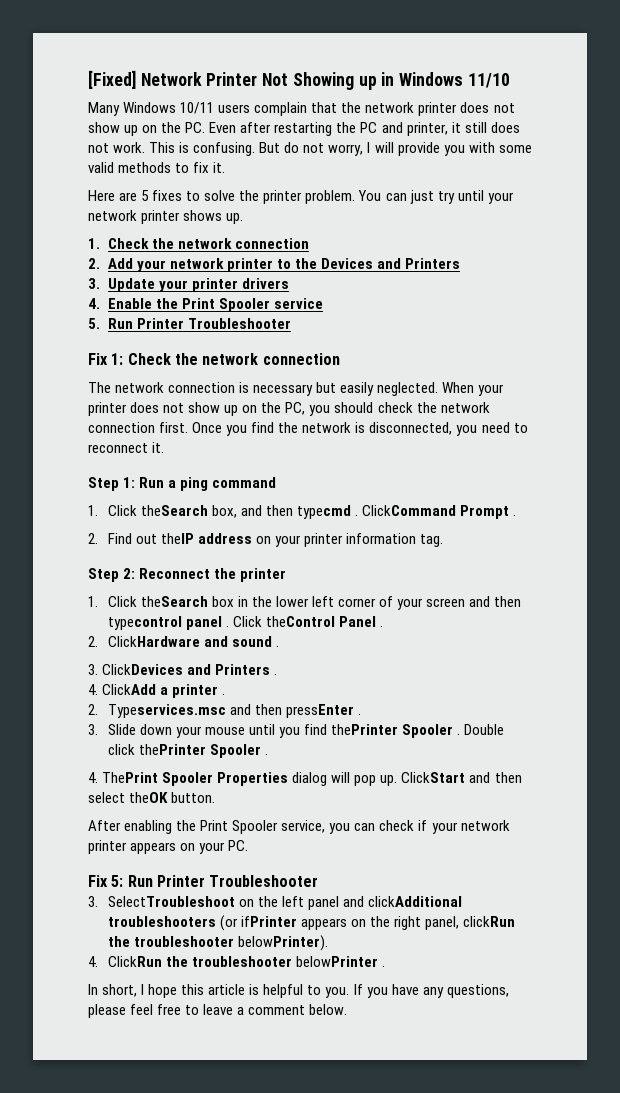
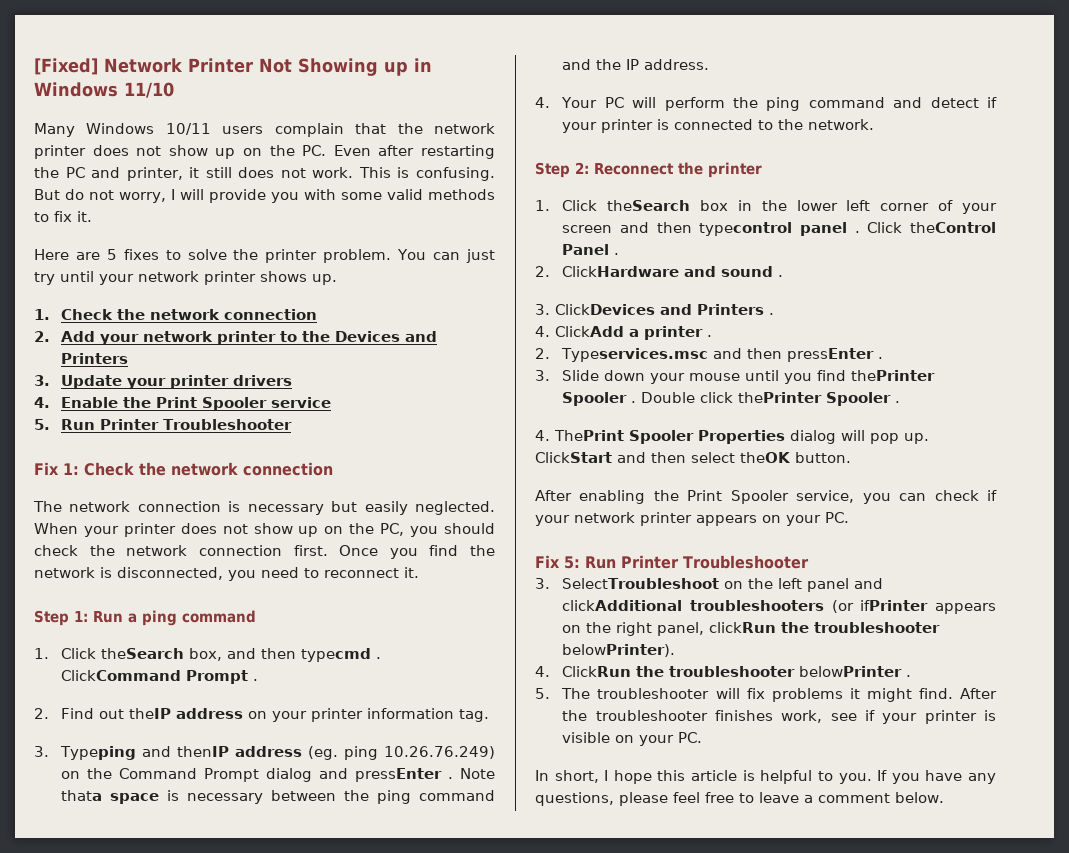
+ 3. Typeping and thenIP address (eg. ping 10.26.76.249) on the Command Prompt dialog and pressEnter . Note thata space is necessary between the ping command and the IP address.
+ 4. Your PC will perform the ping command and detect if your printer is connected to the network.
+ 5. The troubleshooter will fix problems it might find. After the troubleshooter finishes work, see if your printer is visible on your PC.

